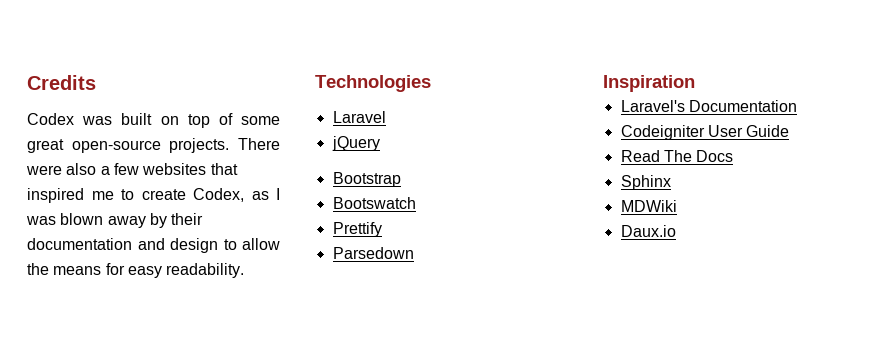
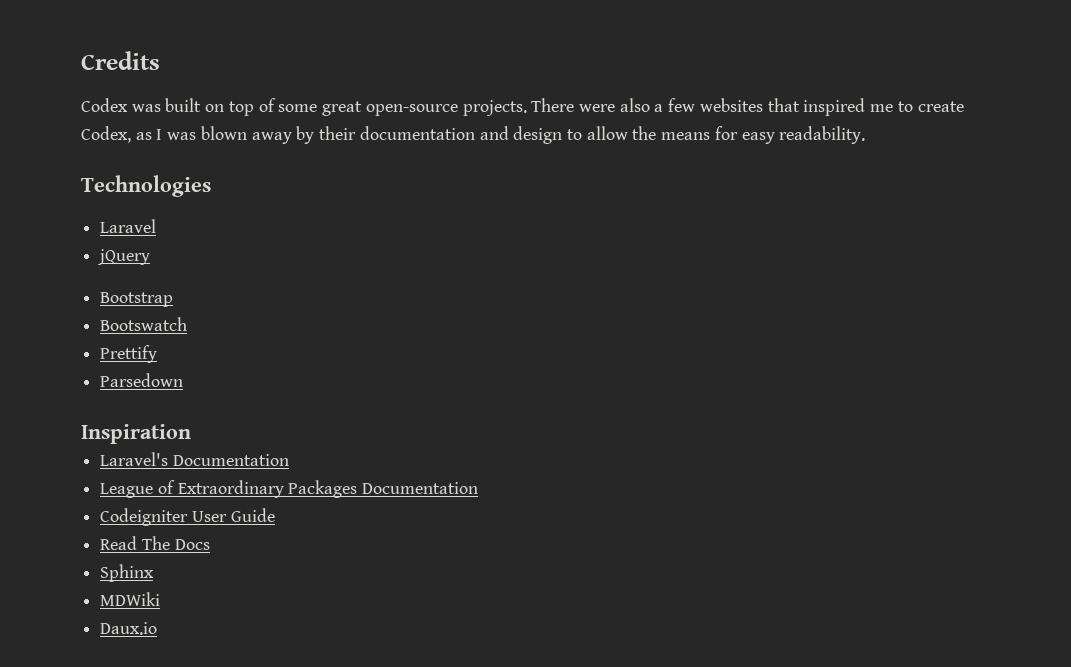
+ League of Extraordinary Packages Documentation

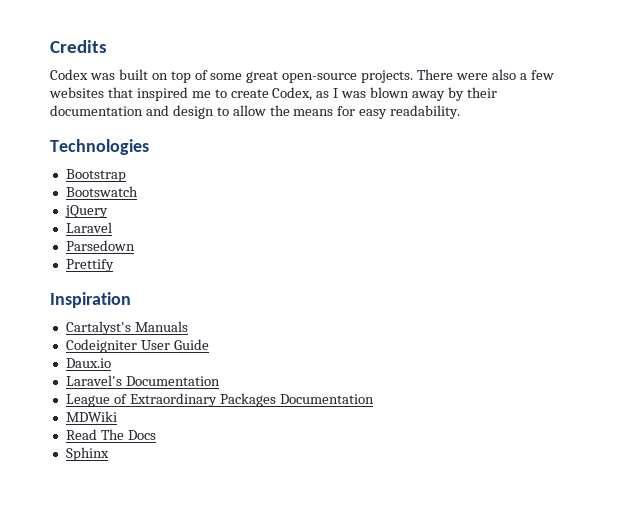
- Laravel
- jQuery
- Prettify
+ jQuery
+ Laravel
+ Prettify
+ Cartalyst's Manuals
+ Codeigniter User Guide
+ Daux.io
- Codeigniter User Guide
+ MDWiki
- MDWiki
- Daux.io

